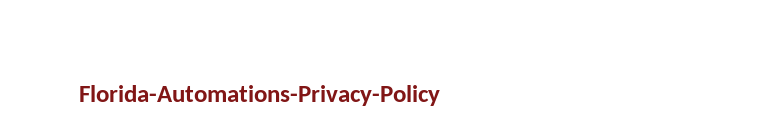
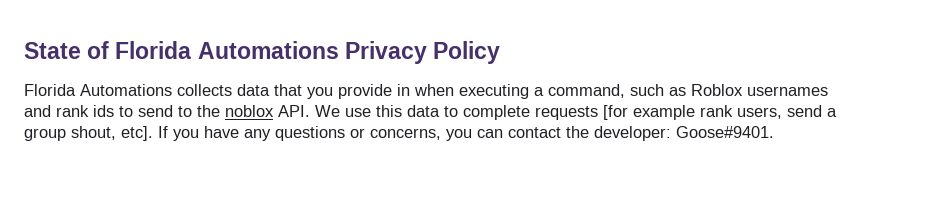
- Florida-Automations-Privacy-Policy
+ State of Florida Automations Privacy Policy
+ Florida Automations collects data that you provide in when executing a command, such as Roblox usernames and rank ids to send to the noblox API. We use this data to complete requests [for example rank users, send a group shout, etc]. If you have any questions or concerns, you can contact the developer: Goose#9401.

